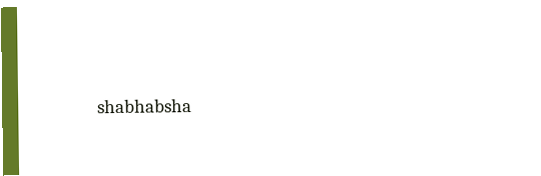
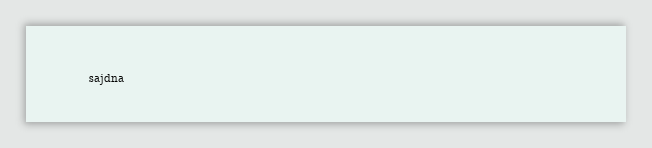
- shabhabsha
+ sajdna

